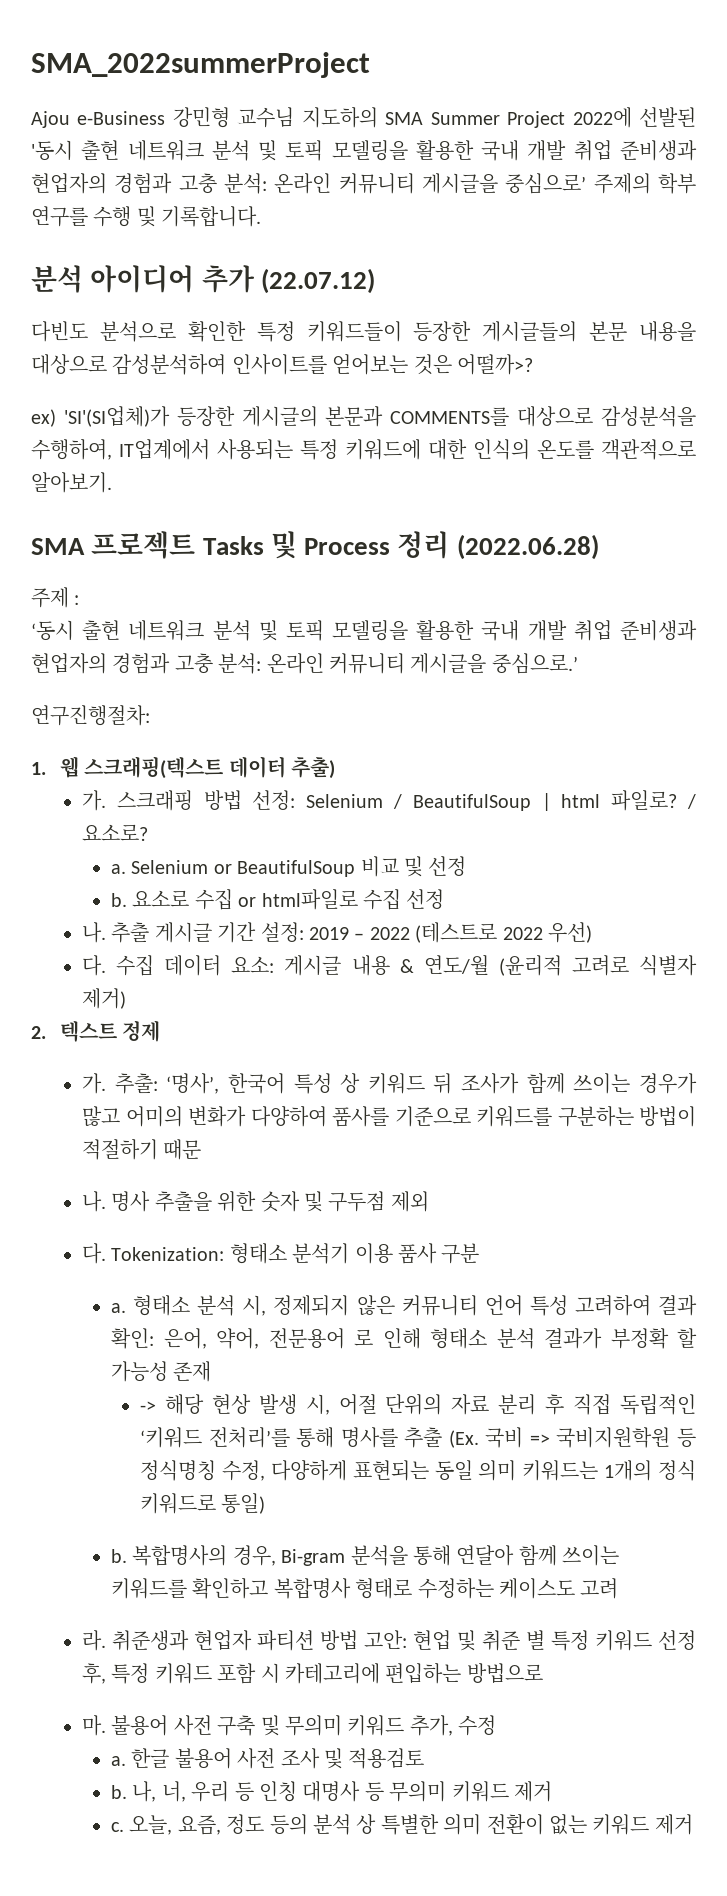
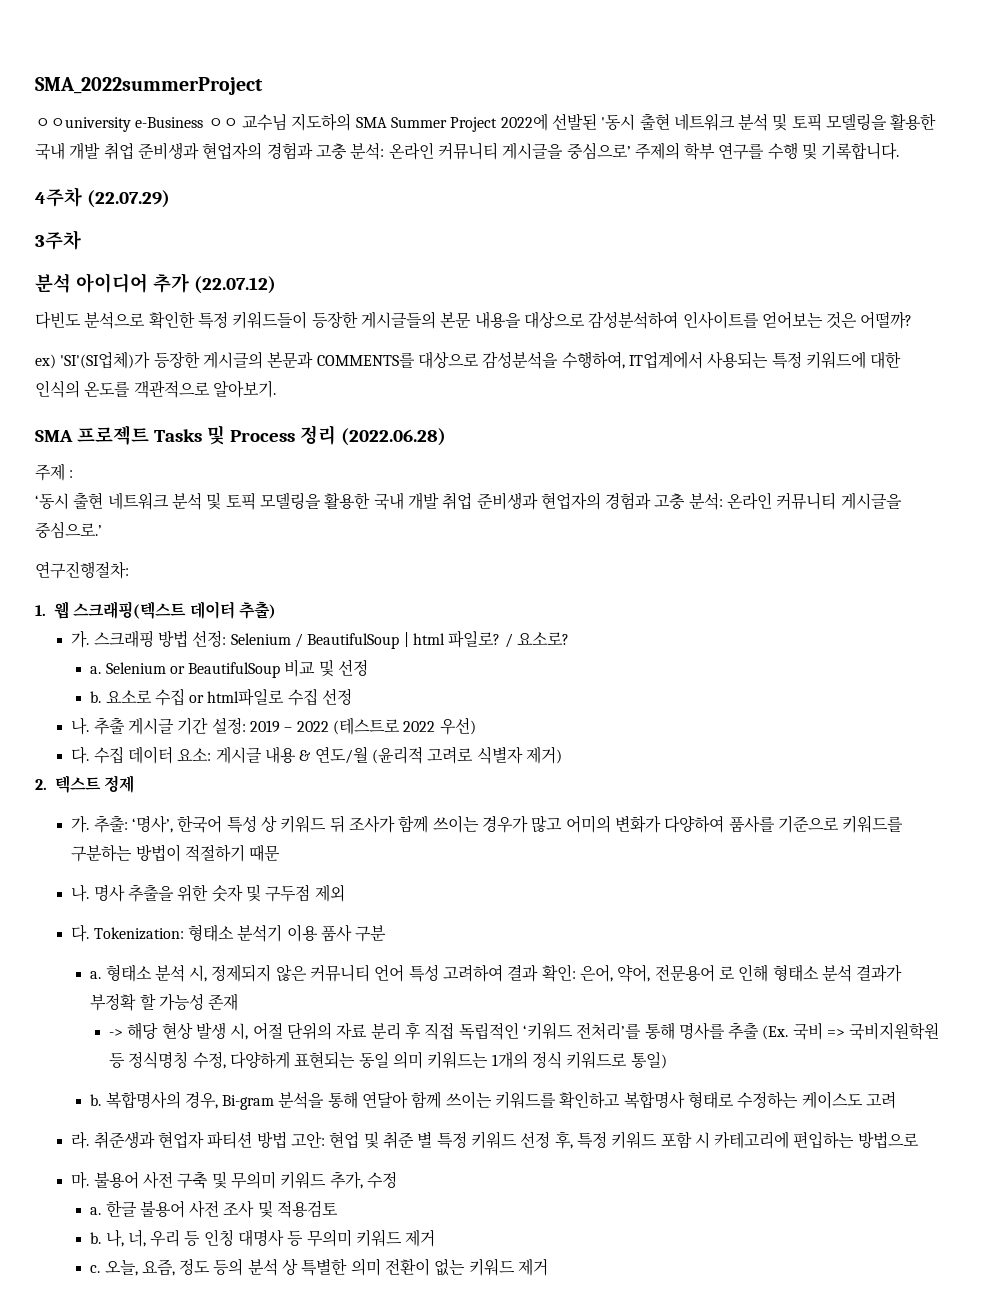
- Ajou e-Business 강민형 교수님 지도하의 SMA Summer Project 2022에 선발된 '동시 출현 네트워크 분석 및 토픽 모델링을 활용한 국내 개발 취업 준비생과 현업자의 경험과 고충 분석: 온라인 커뮤니티 게시글을 중심으로’ 주제의 학부 연구를 수행 및 기록합니다.
+ ㅇㅇuniversity e-Business ㅇㅇ 교수님 지도하의 SMA Summer Project 2022에 선발된 '동시 출현 네트워크 분석 및 토픽 모델링을 활용한 국내 개발 취업 준비생과 현업자의 경험과 고충 분석: 온라인 커뮤니티 게시글을 중심으로’ 주제의 학부 연구를 수행 및 기록합니다.
+ 4주차 (22.07.29)
+ 3주차
- 다빈도 분석으로 확인한 특정 키워드들이 등장한 게시글들의 본문 내용을 대상으로 감성분석하여 인사이트를 얻어보는 것은 어떨까>?
+ 다빈도 분석으로 확인한 특정 키워드들이 등장한 게시글들의 본문 내용을 대상으로 감성분석하여 인사이트를 얻어보는 것은 어떨까?

